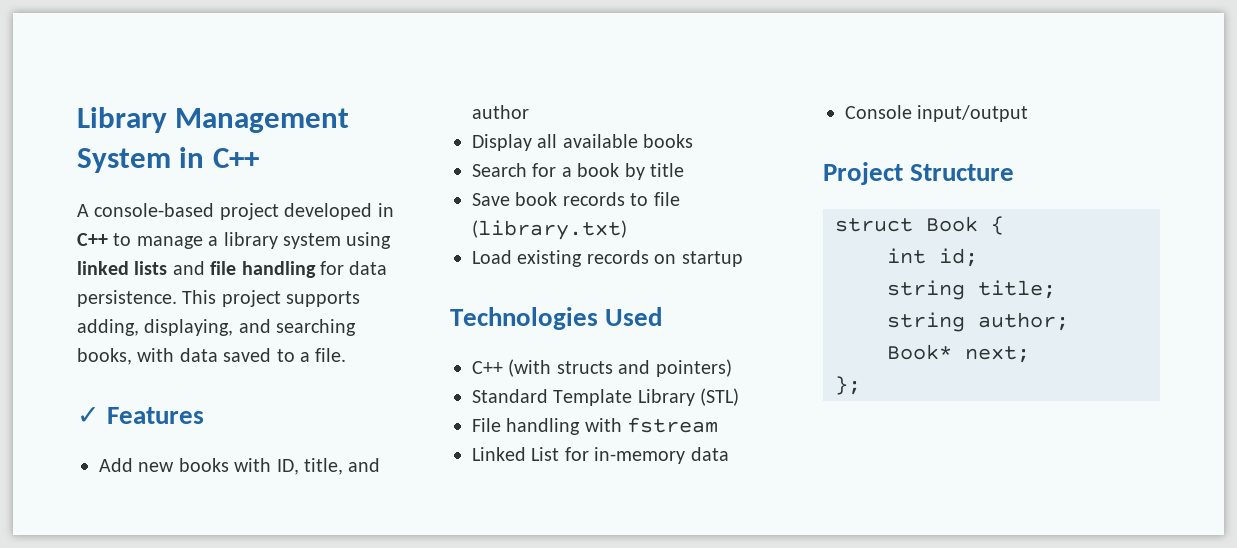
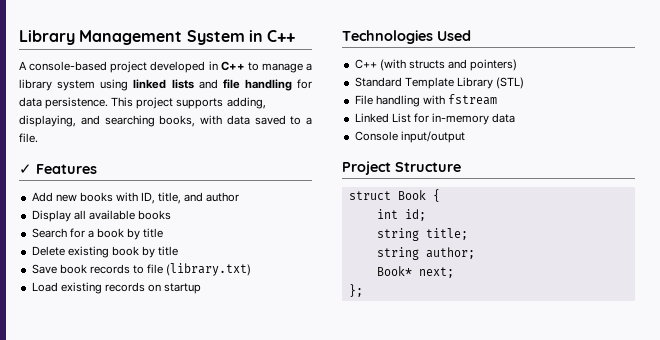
+ Delete existing book by title

